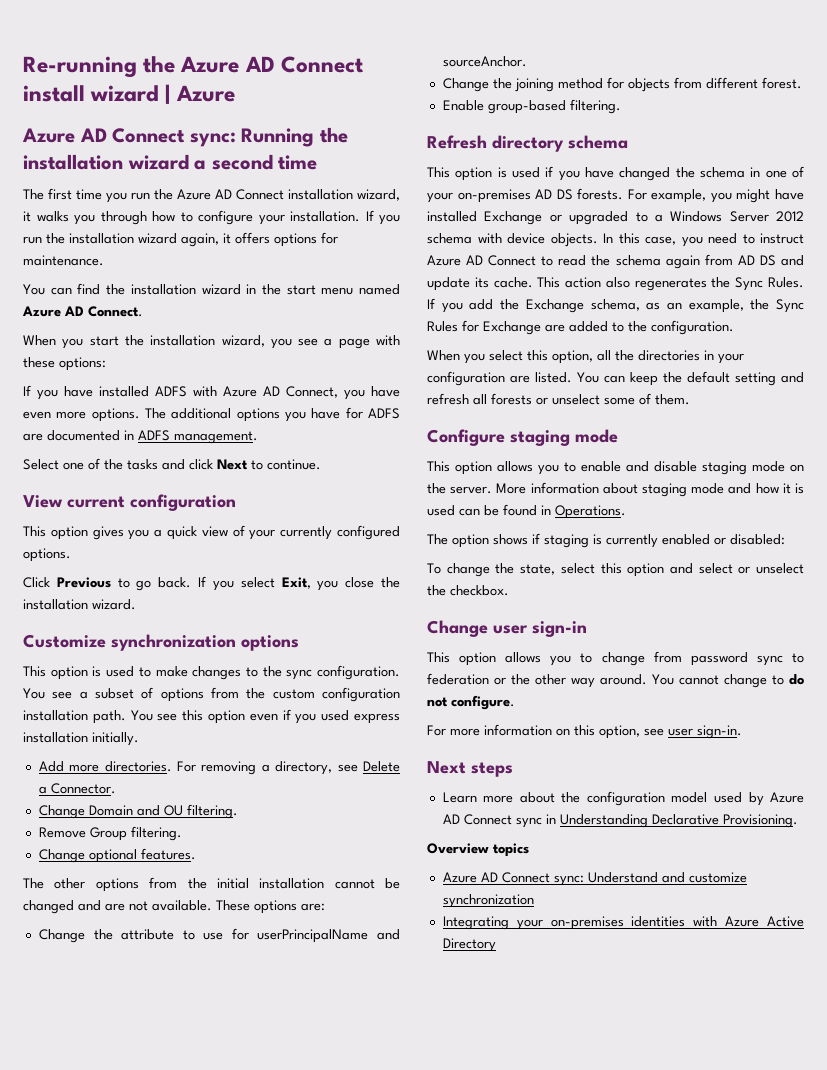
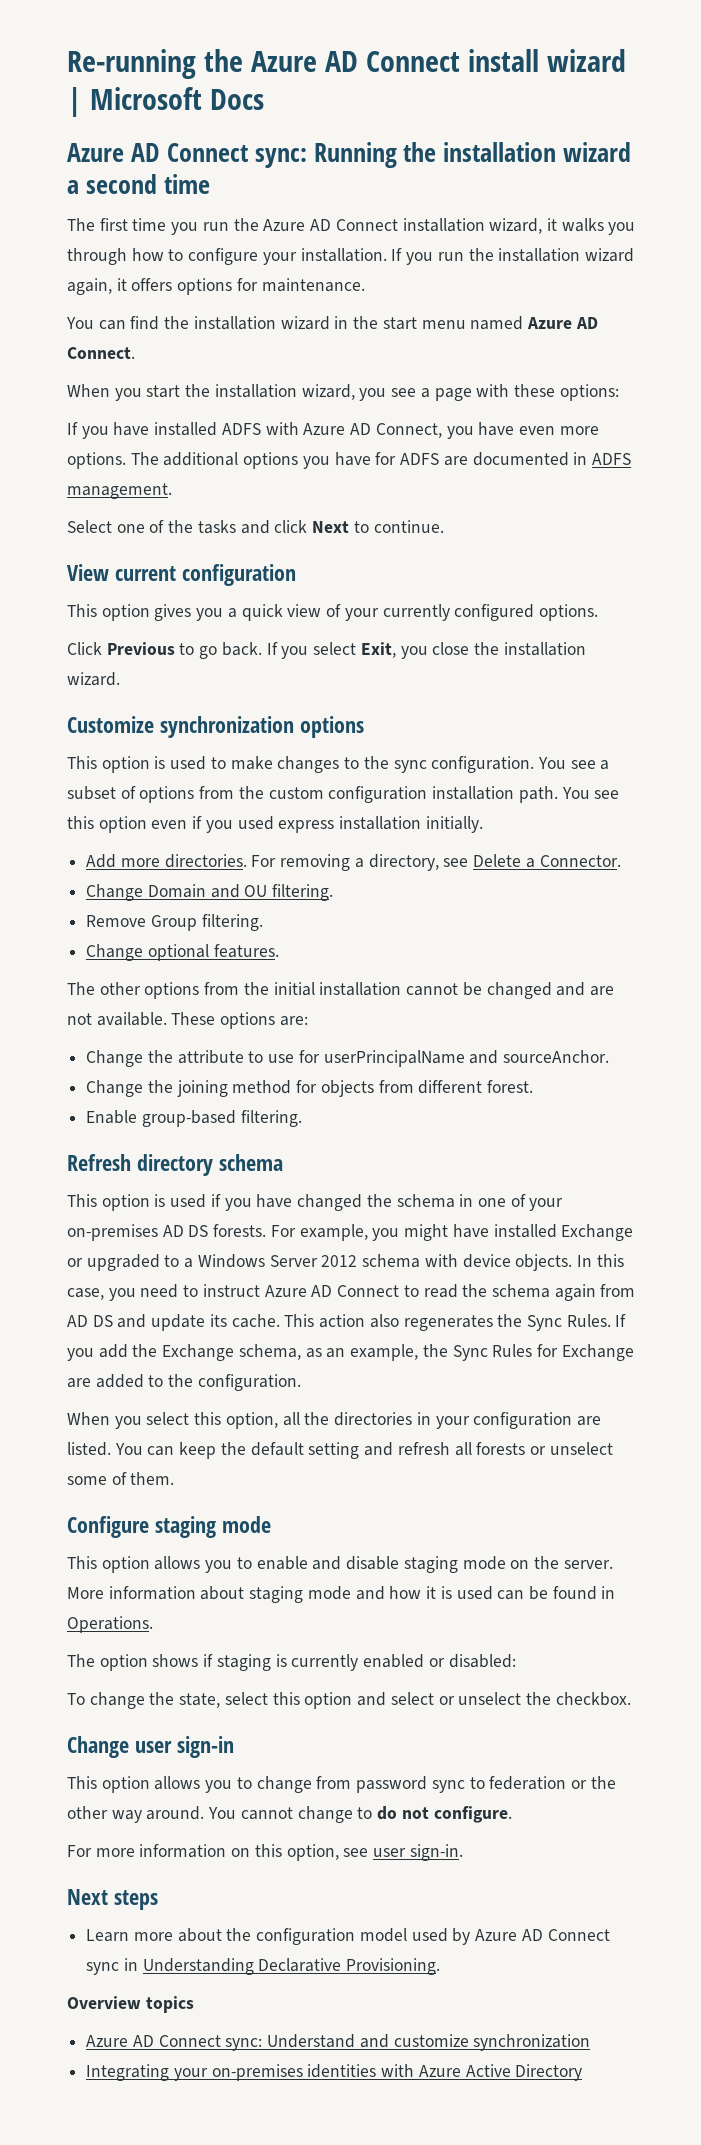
- Re-running the Azure AD Connect install wizard | Azure
+ Re-running the Azure AD Connect install wizard | Microsoft Docs

